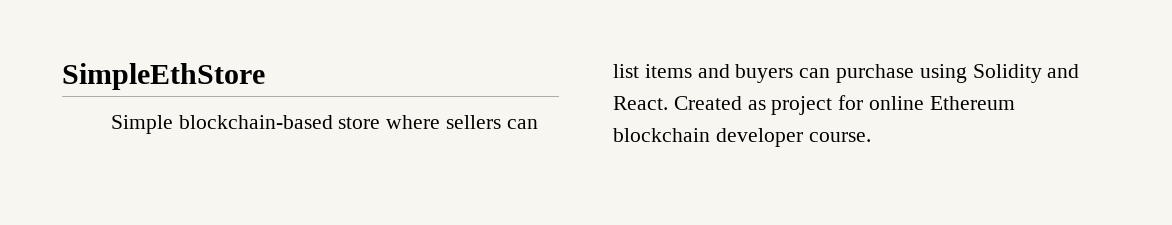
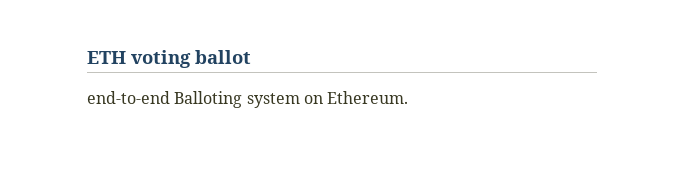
- SimpleEthStore
- Simple blockchain-based store where sellers can list items and buyers can purchase using Solidity and React. Created as project for online Ethereum blockchain developer course.
+ ETH voting ballot
+ end-to-end Balloting system on Ethereum.

